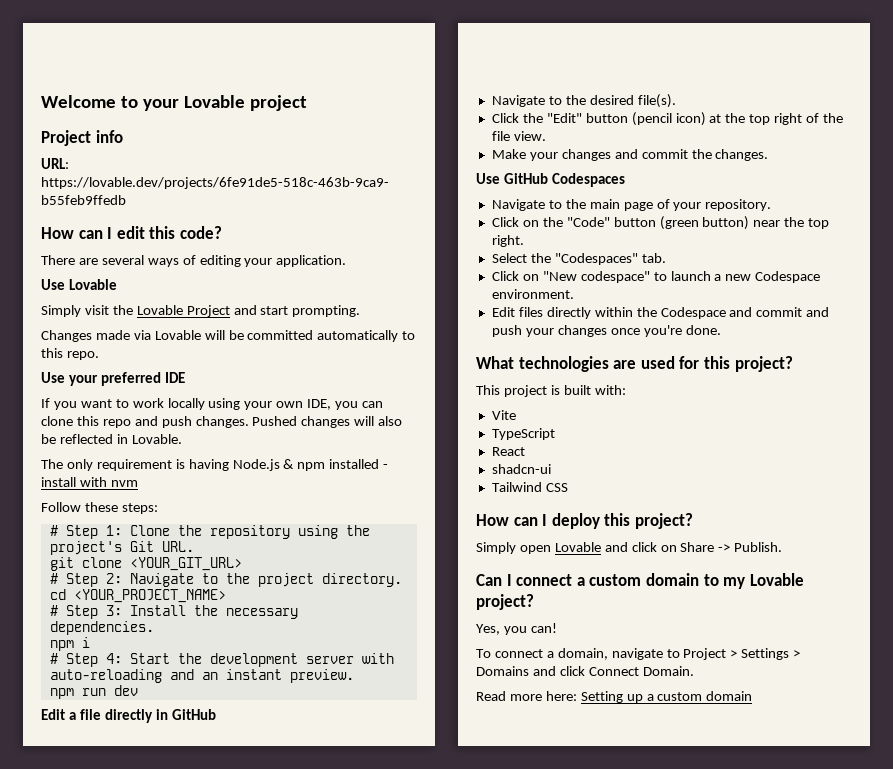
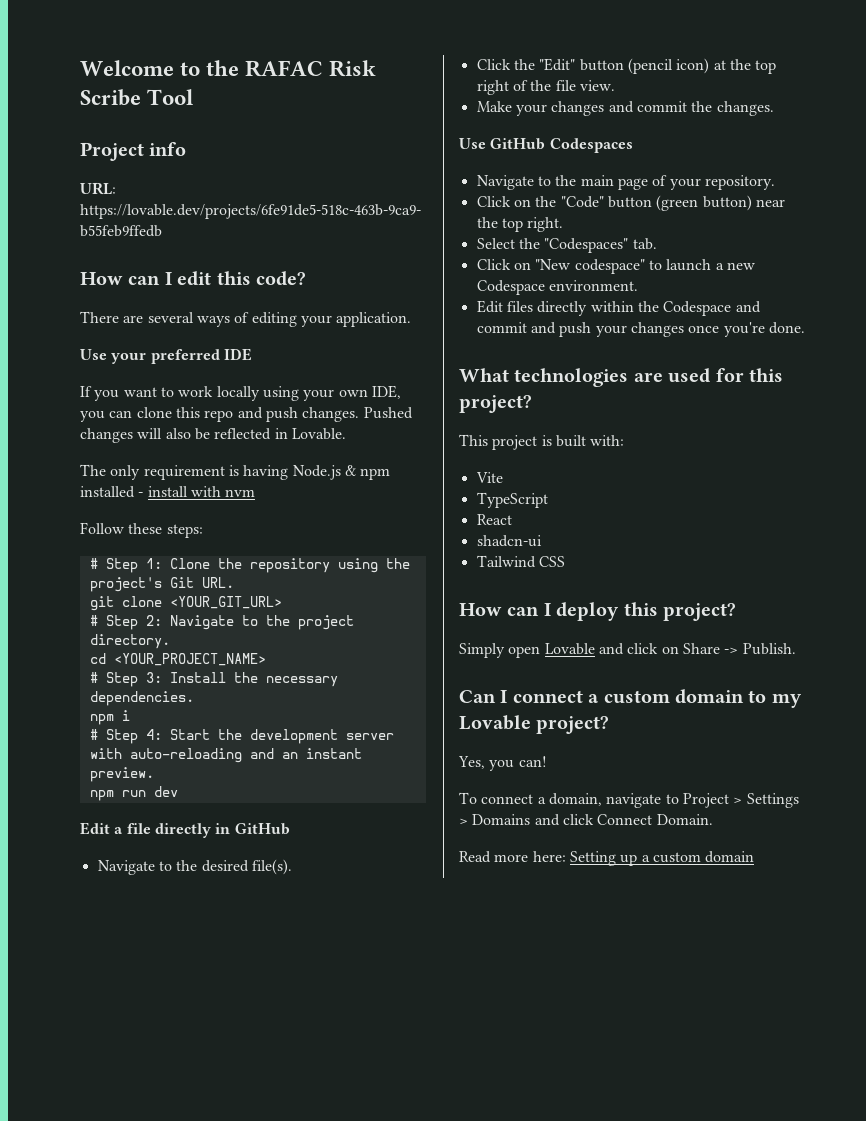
- Welcome to your Lovable project
+ Welcome to the RAFAC Risk Scribe Tool
- Use Lovable
- Simply visit the Lovable Project and start prompting.
- Changes made via Lovable will be committed automatically to this repo.

